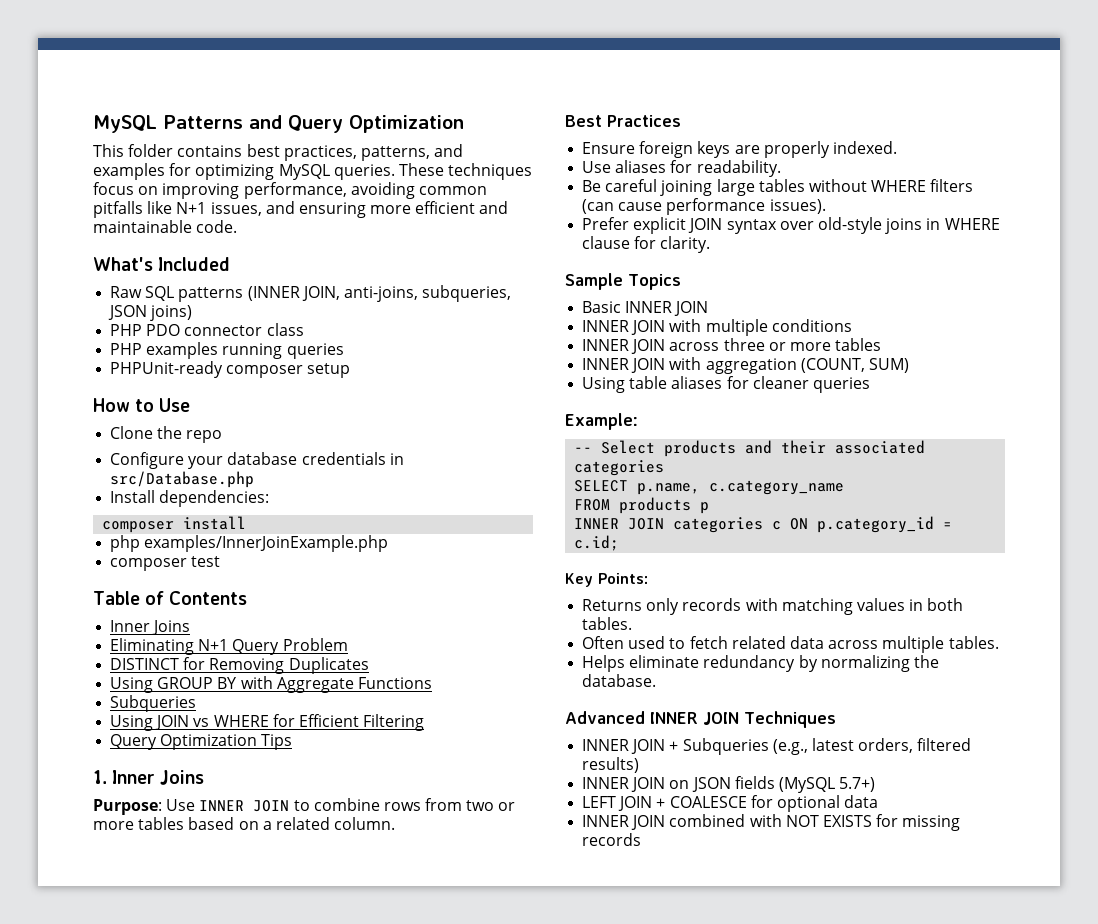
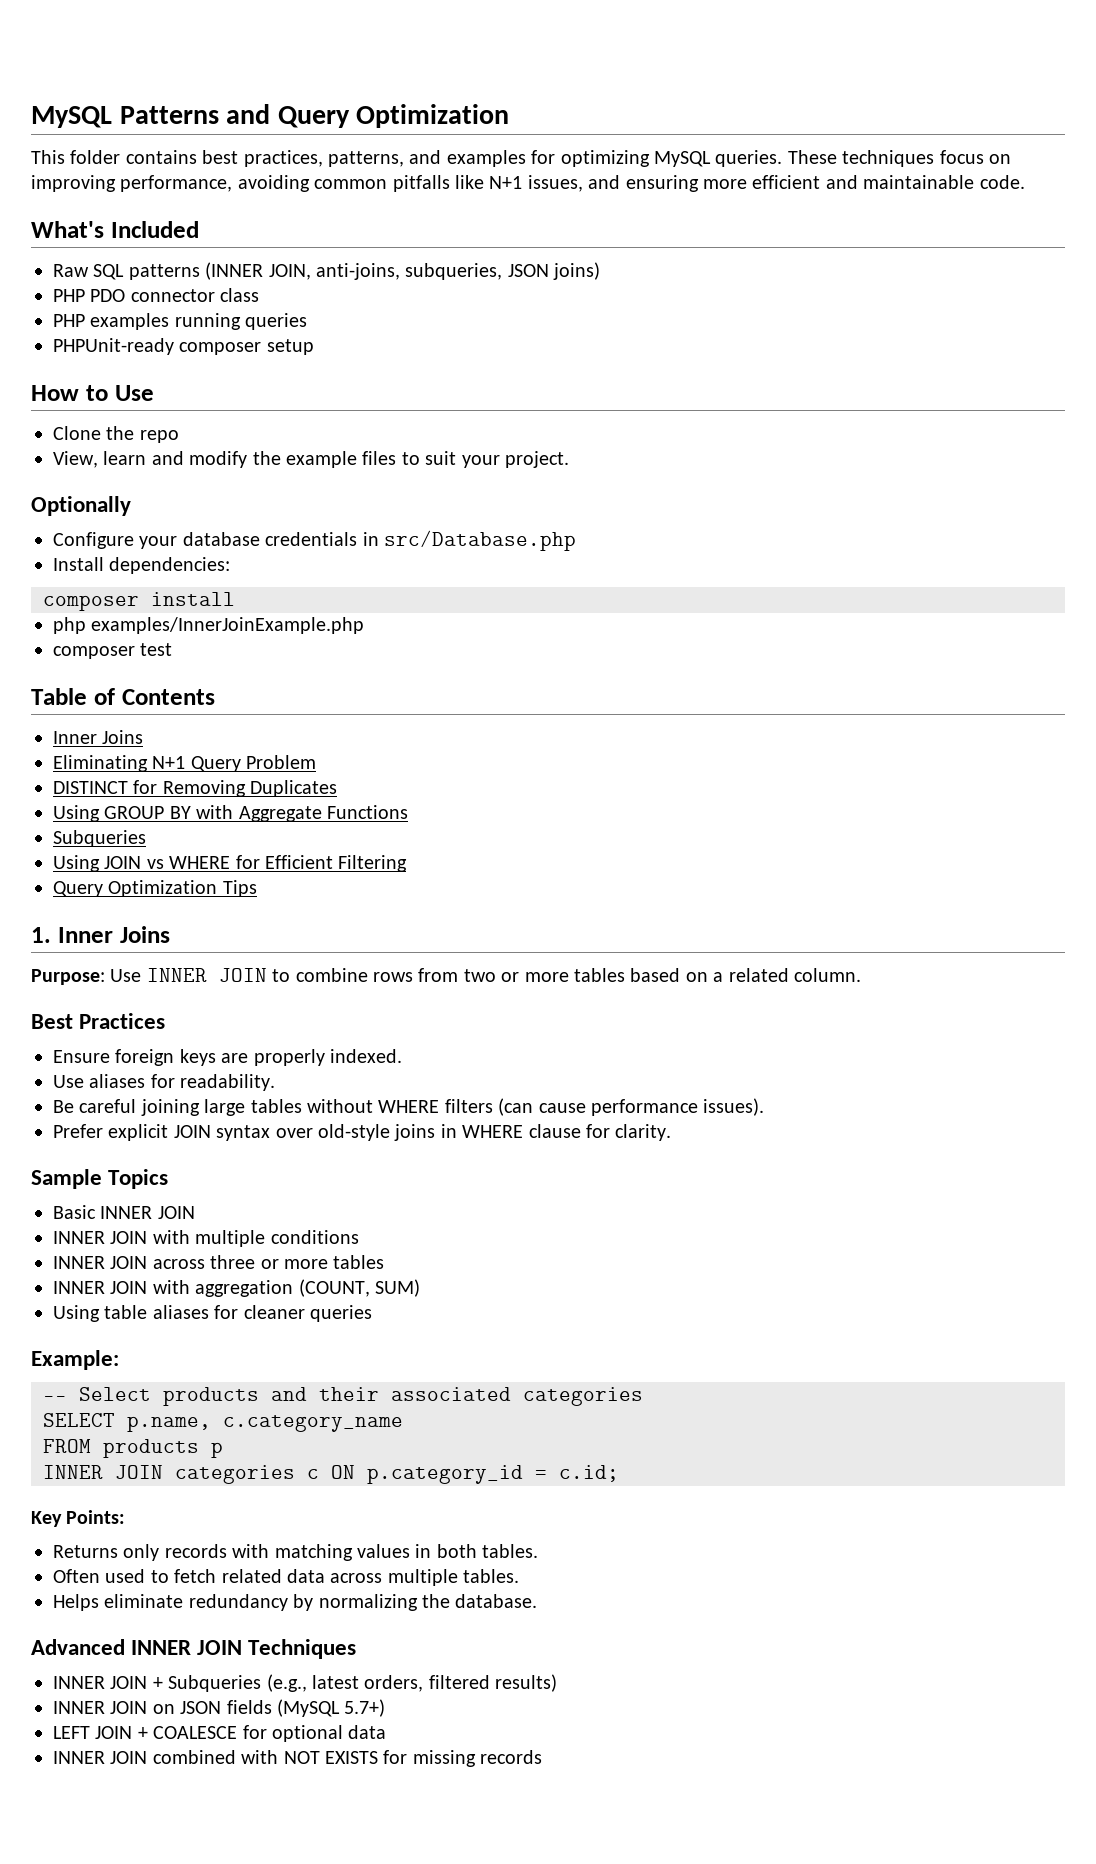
+ View, learn and modify the example files to suit your project.
+ Optionally

